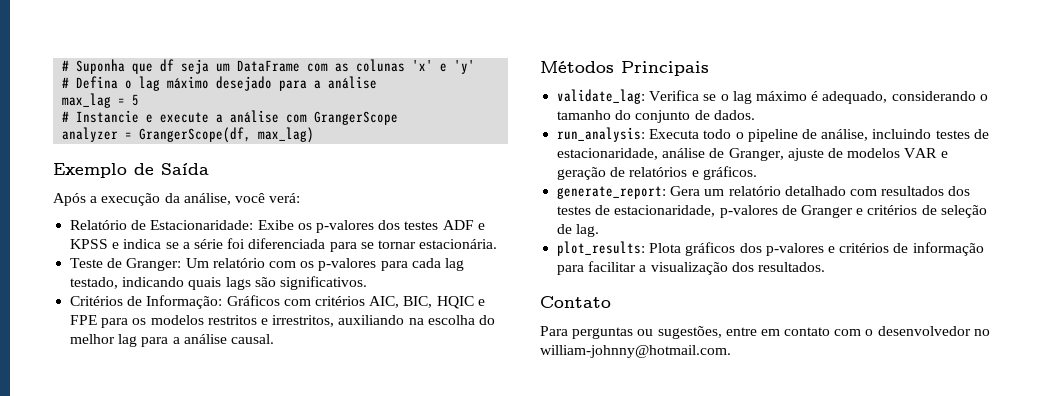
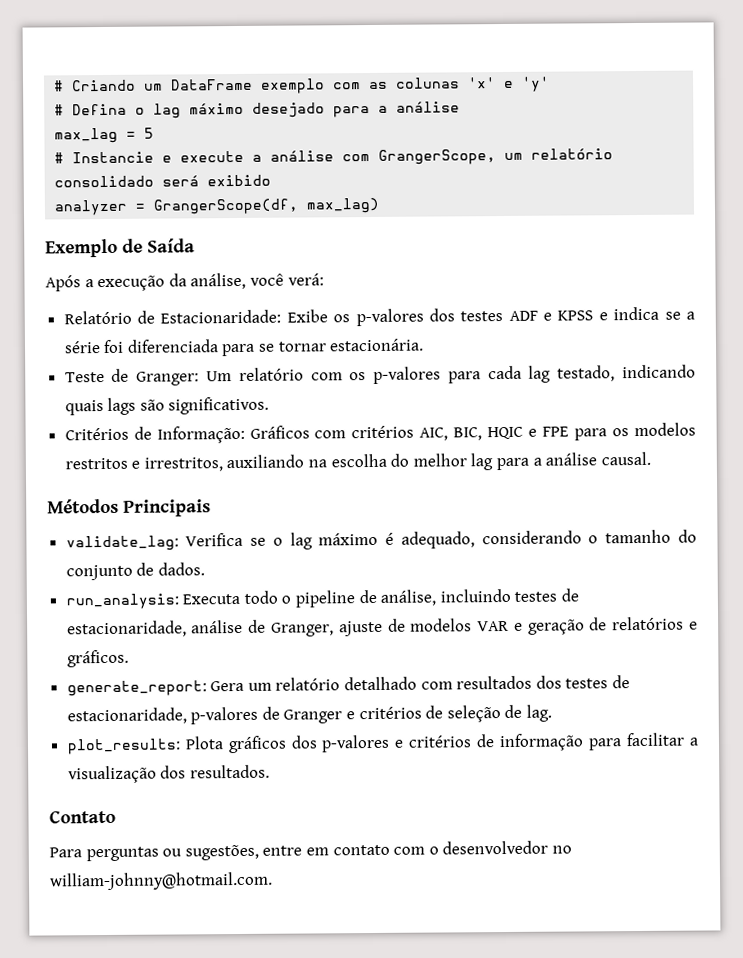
- # Suponha que df seja um DataFrame com as colunas 'x' e 'y'
+ # Criando um DataFrame exemplo com as colunas 'x' e 'y'
- # Instancie e execute a análise com GrangerScope
+ # Instancie e execute a análise com GrangerScope, um relatório consolidado será exibido

